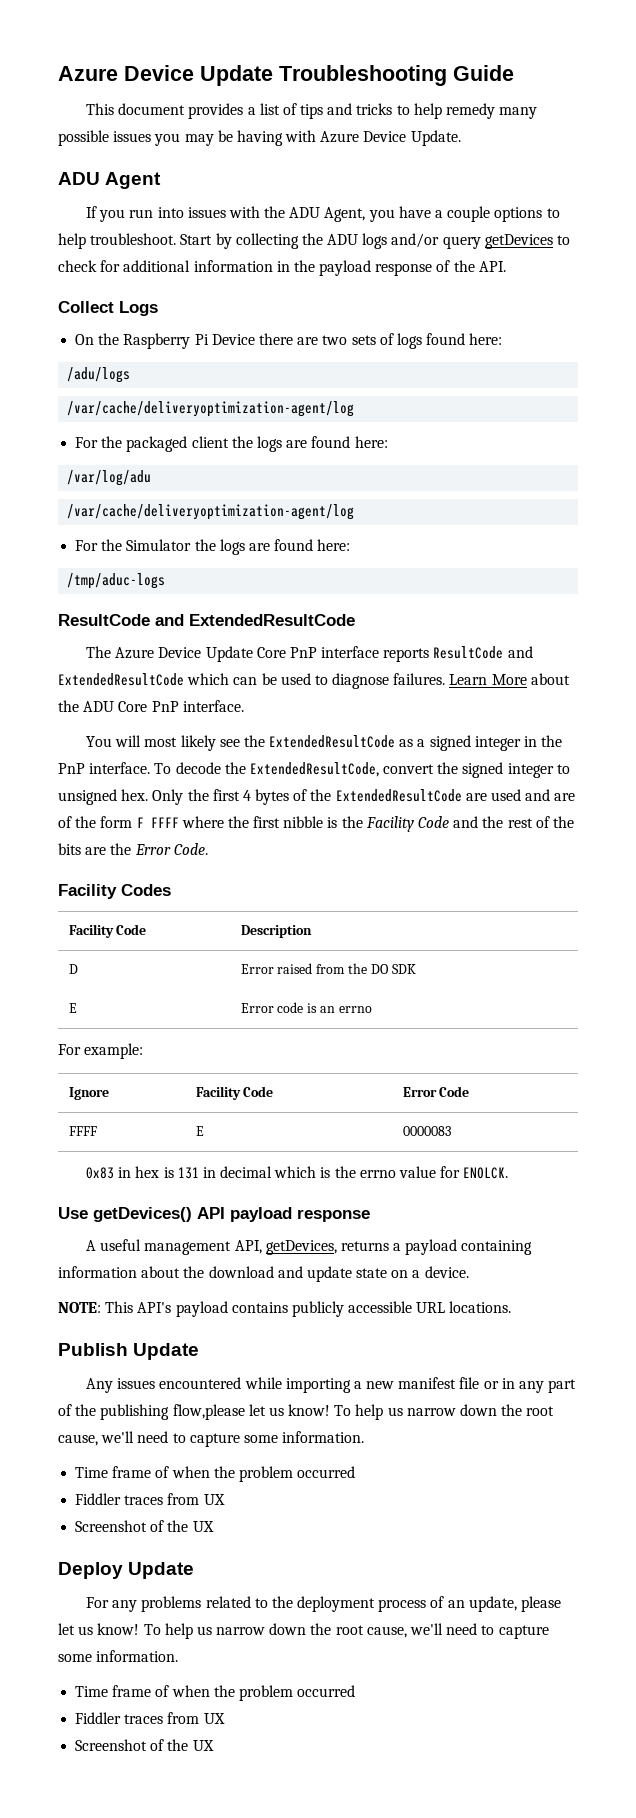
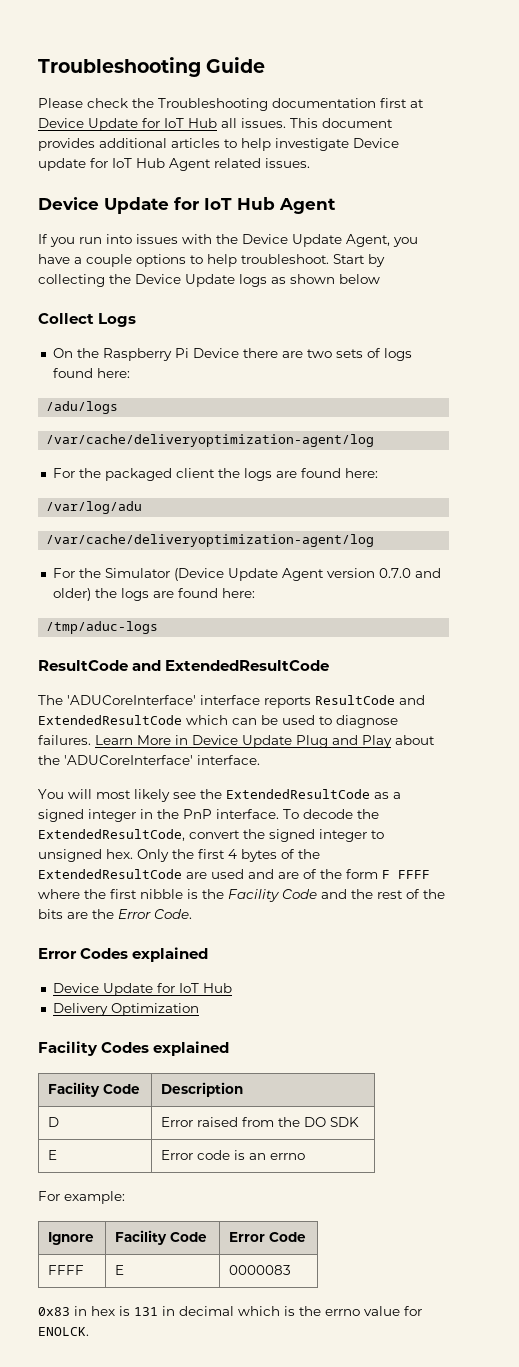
- Azure Device Update Troubleshooting Guide
+ Troubleshooting Guide
- This document provides a list of tips and tricks to help remedy many possible issues you may be having with Azure Device Update.
- ADU Agent
+ Please check the Troubleshooting documentation first at Device Update for IoT Hub all issues. This document provides additional articles to help investigate Device update for IoT Hub Agent related issues.
+ Device Update for IoT Hub Agent
- If you run into issues with the ADU Agent, you have a couple options to help troubleshoot.
+ If you run into issues with the Device Update Agent, you have a couple options to help troubleshoot.
- Start by collecting the ADU logs and/or query getDevices to check for additional information in the payload response of the API.
+ Start by collecting the Device Update logs as shown below
- For the Simulator the logs are found here:
+ For the Simulator (Device Update Agent version 0.7.0 and older) the logs are found here:
- The Azure Device Update Core PnP interface reports ResultCode and ExtendedResultCode which can be used to diagnose failures.
+ The 'ADUCoreInterface' interface reports ResultCode and ExtendedResultCode which can be used to diagnose failures.
- Learn More about the ADU Core PnP interface.
+ Learn More in Device Update Plug and Play about the 'ADUCoreInterface' interface.
+ Error Codes explained
+ Device Update for IoT Hub
+ Delivery Optimization
- Facility Codes
+ Facility Codes explained
- Use getDevices() API payload response
- A useful management API, getDevices, returns a payload containing information about the download and update state on a device.
- NOTE: This API's payload contains publicly accessible URL locations.
- Publish Update
- Any issues encountered while importing a new manifest file or in any part of the publishing flow,please let us know! To help us narrow down the root cause, we'll need to capture some information.
- Time frame of when the problem occurred
- Fiddler traces from UX
- Screenshot of the UX
- Deploy Update
- For any problems related to the deployment process of an update, please let us know! To help us narrow down the root cause, we'll need to capture some information.
- Time frame of when the problem occurred
- Fiddler traces from UX
- Screenshot of the UX

